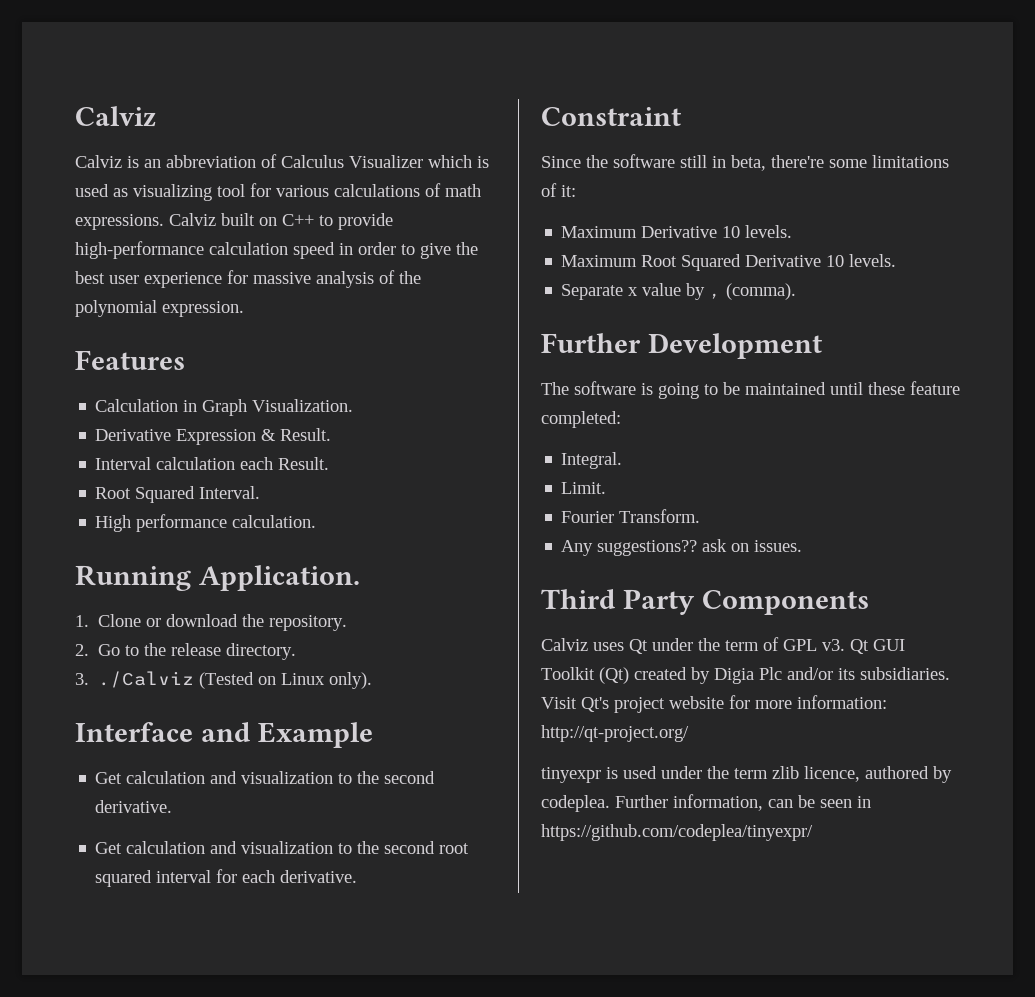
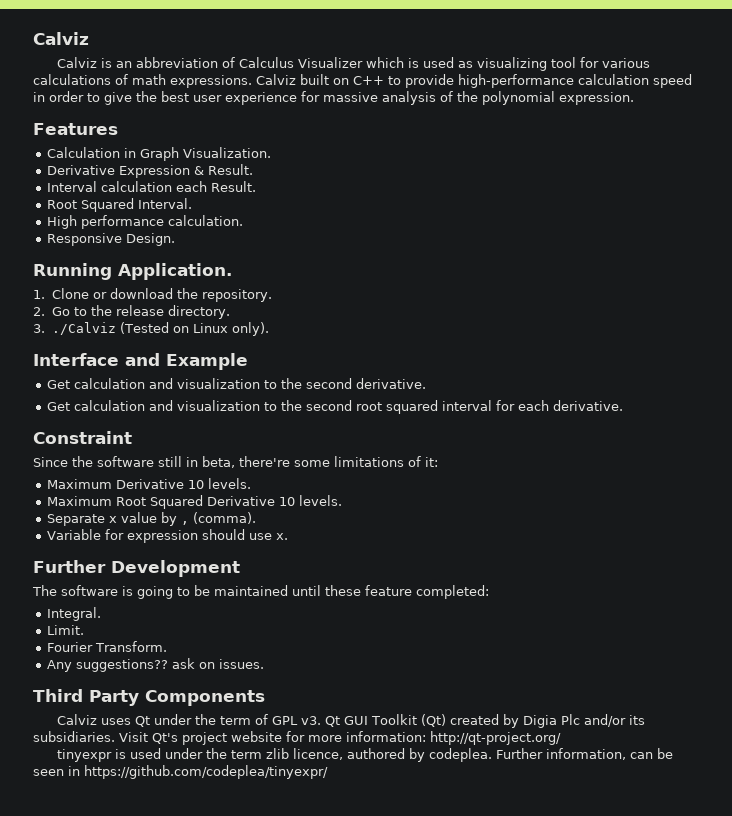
+ Responsive Design.
+ Variable for expression should use x.

